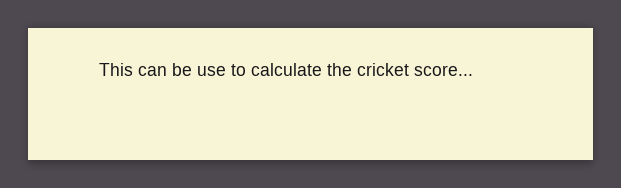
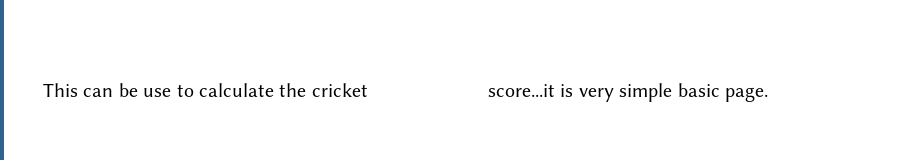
- This can be use to calculate the cricket score...
+ This can be use to calculate the cricket score...it is very simple basic page.

